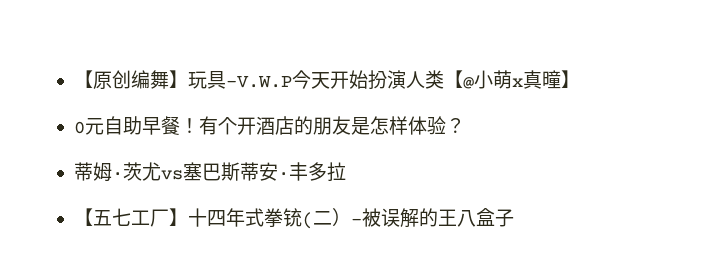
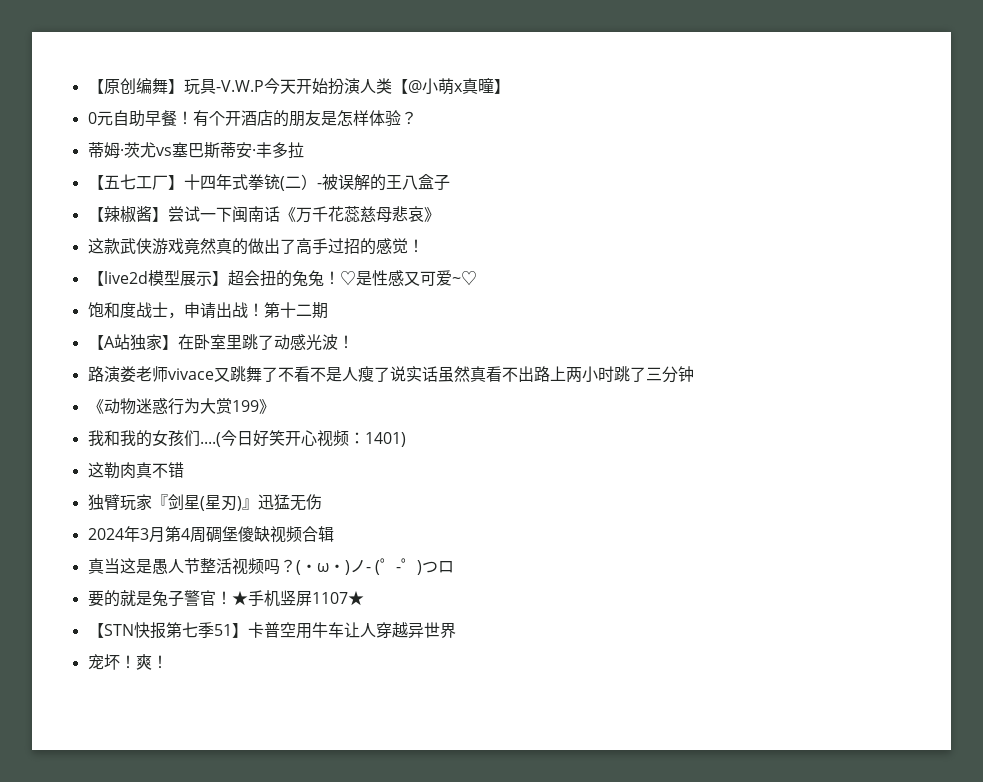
+ 【辣椒酱】尝试一下闽南话《万千花蕊慈母悲哀》
+ 这款武侠游戏竟然真的做出了高手过招的感觉！
+ 【live2d模型展示】超会扭的兔兔！♡是性感又可爱~♡
+ 饱和度战士，申请出战！第十二期
+ 【A站独家】在卧室里跳了动感光波！
+ 路演娄老师vivace又跳舞了不看不是人瘦了说实话虽然真看不出路上两小时跳了三分钟
+ 《动物迷惑行为大赏199》
+ 我和我的女孩们....(今日好笑开心视频：1401)
+ 这勒肉真不错
+ 独臂玩家『剑星(星刃)』迅猛无伤
+ 2024年3月第4周碉堡傻缺视频合辑
+ 真当这是愚人节整活视频吗？(・ω・)ノ- (゜-゜)つロ
+ 要的就是兔子警官！★手机竖屏1107★
+ 【STN快报第七季51】卡普空用牛车让人穿越异世界
+ 宠坏！爽！

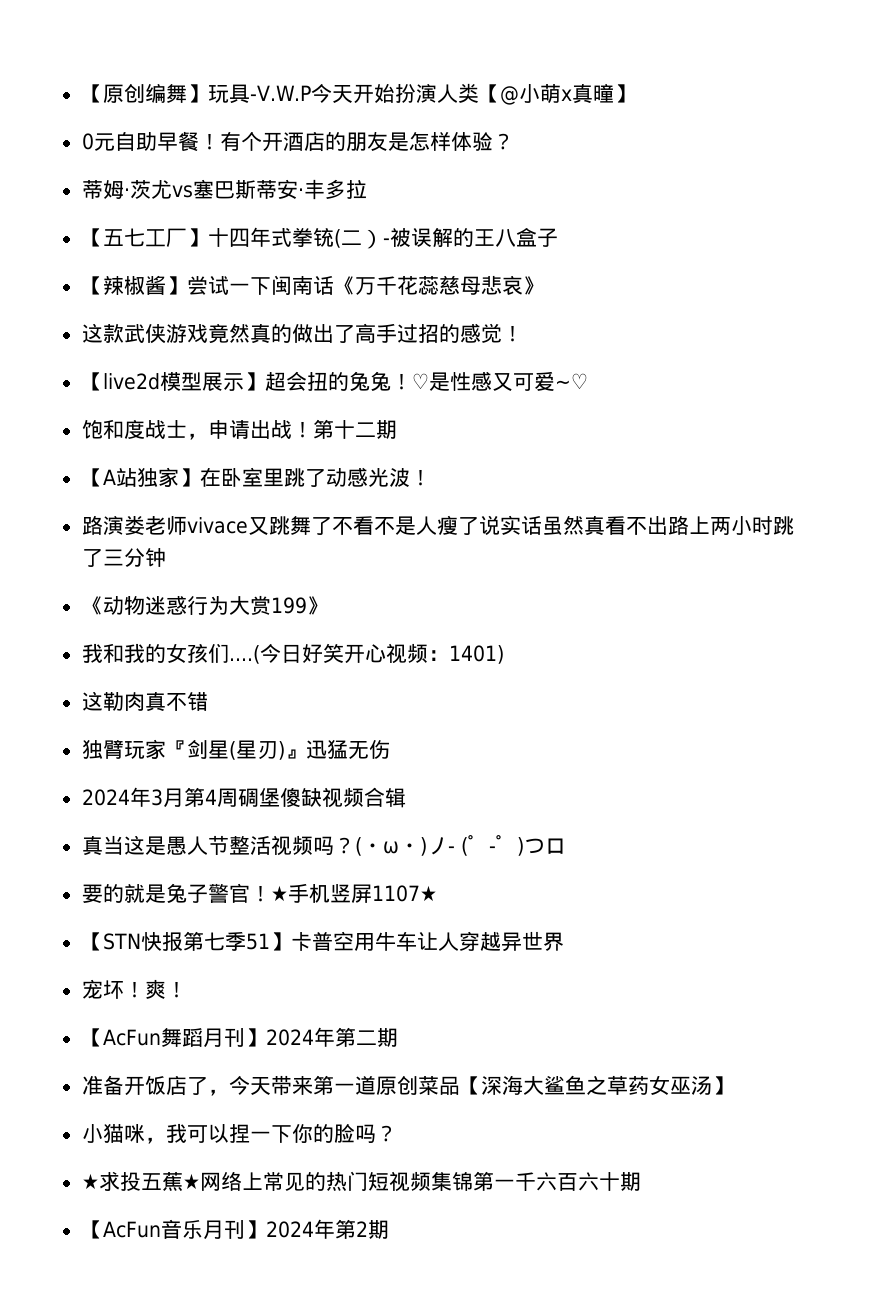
+ 【AcFun舞蹈月刊】2024年第二期
+ 准备开饭店了，今天带来第一道原创菜品【深海大鲨鱼之草药女巫汤】
+ 小猫咪，我可以捏一下你的脸吗？
+ ★求投五蕉★网络上常见的热门短视频集锦第一千六百六十期
+ 【AcFun音乐月刊】2024年第2期

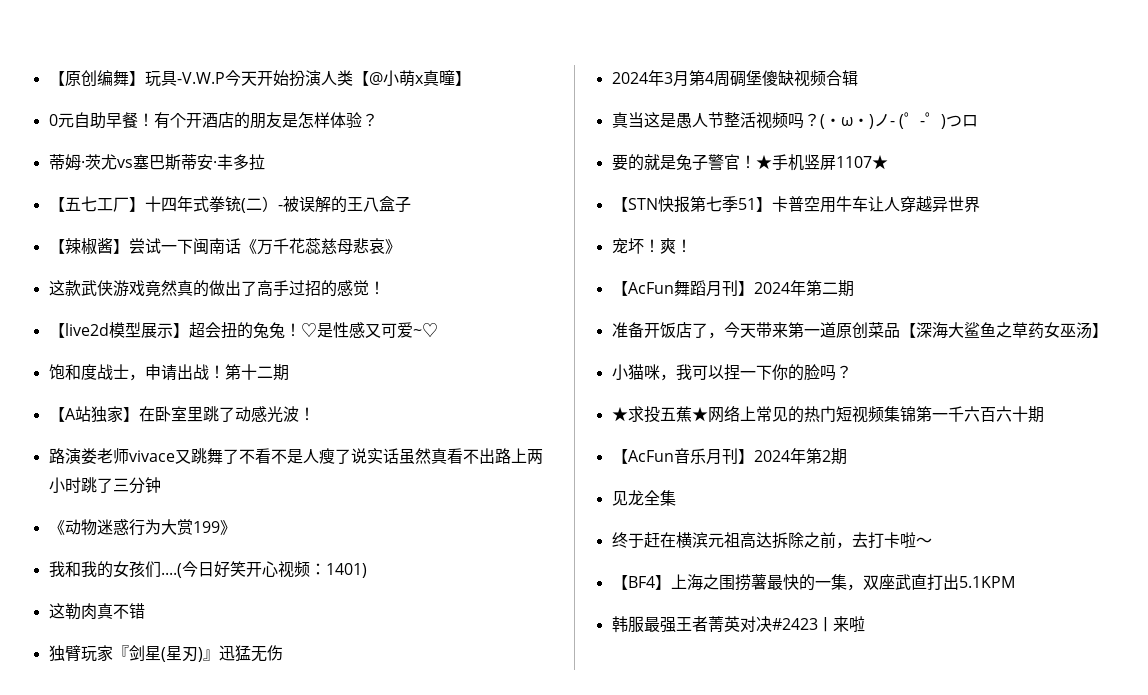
+ 见龙全集
+ 终于赶在横滨元祖高达拆除之前，去打卡啦～
+ 【BF4】上海之围捞薯最快的一集，双座武直打出5.1KPM
+ 韩服最强王者菁英对决#2423ㅣ来啦

